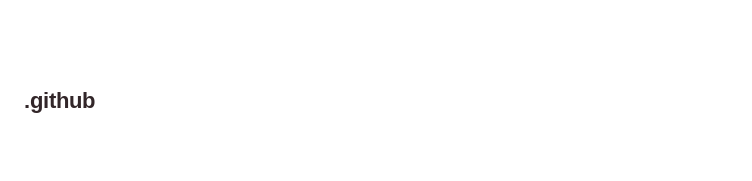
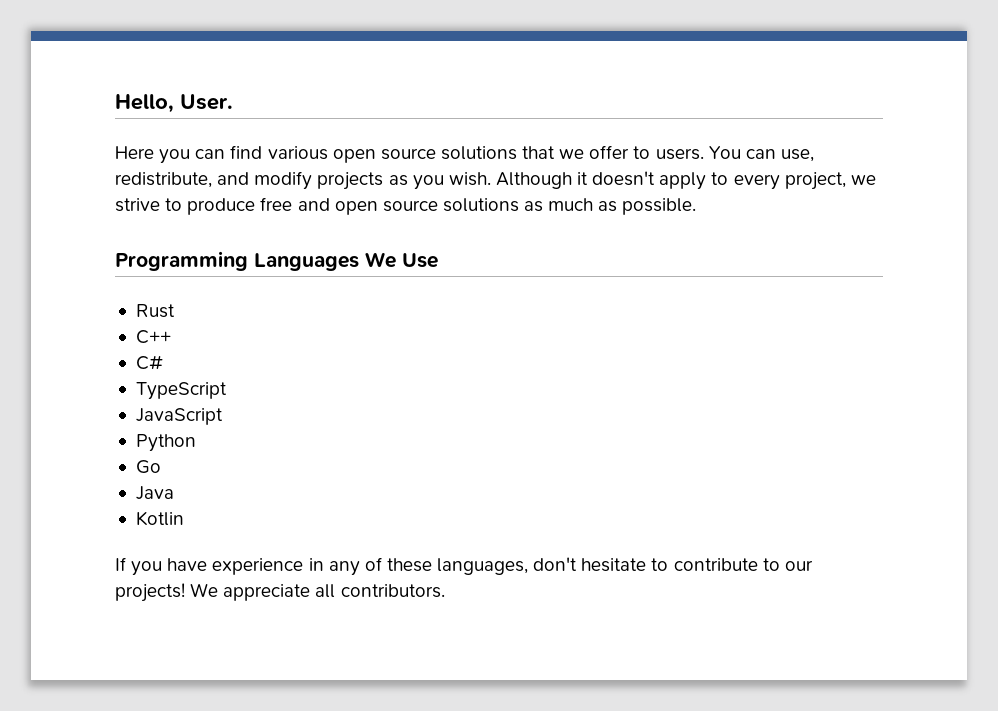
- .github
+ Hello, User.
+ Here you can find various open source solutions that we offer to users. You can use, redistribute, and modify projects as you wish. Although it doesn't apply to every project, we strive to produce free and open source solutions as much as possible.
+ Programming Languages We Use
+ Rust
+ C++
+ C#
+ TypeScript
+ JavaScript
+ Python
+ Go
+ Java
+ Kotlin
+ If you have experience in any of these languages, don't hesitate to contribute to our projects! We appreciate all contributors.

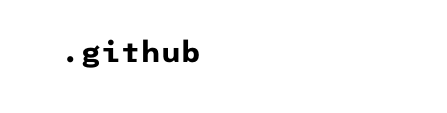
- Hello, User.
- Here you can find various open source solutions that we offer to users. You can use, redistribute, and modify projects as you wish. Although it doesn't apply to every project, we strive to produce free and open source solutions as much as possible.
- Programming Languages We Use
- Rust
- C++
- C#
- TypeScript
- JavaScript
- Python
- Go
- Java
- Kotlin
- If you have experience in any of these languages, don't hesitate to contribute to our projects! We appreciate all contributors.
+ .github

